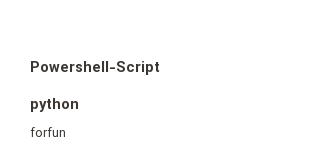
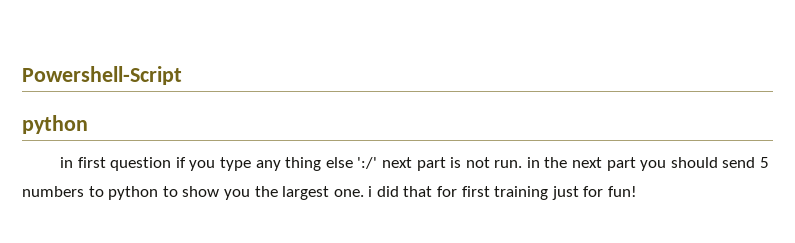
- forfun
+ in first question if you type any thing else ':/' next part is not run. in the next part you should send 5 numbers to python to show you the largest one. i did that for first training just for fun!

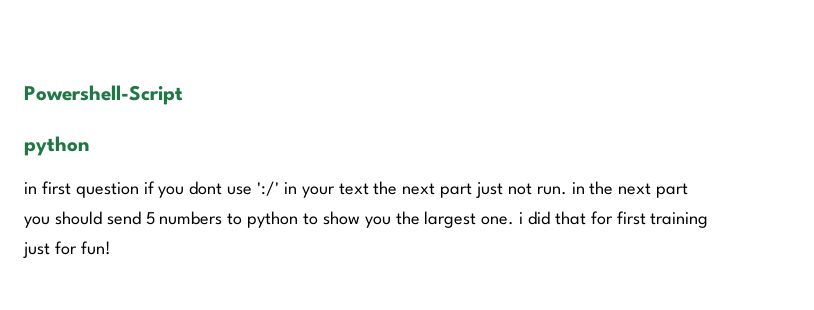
- in first question if you type any thing else ':/' next part is not run. in the next part you should send 5 numbers to python to show you the largest one. i did that for first training just for fun!
+ in first question if you dont use ':/' in your text the next part just not run. in the next part you should send 5 numbers to python to show you the largest one. i did that for first training just for fun!

